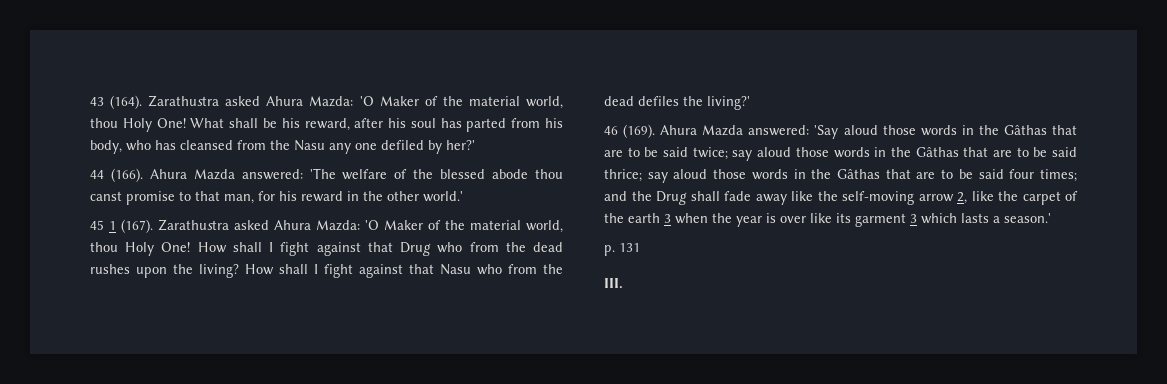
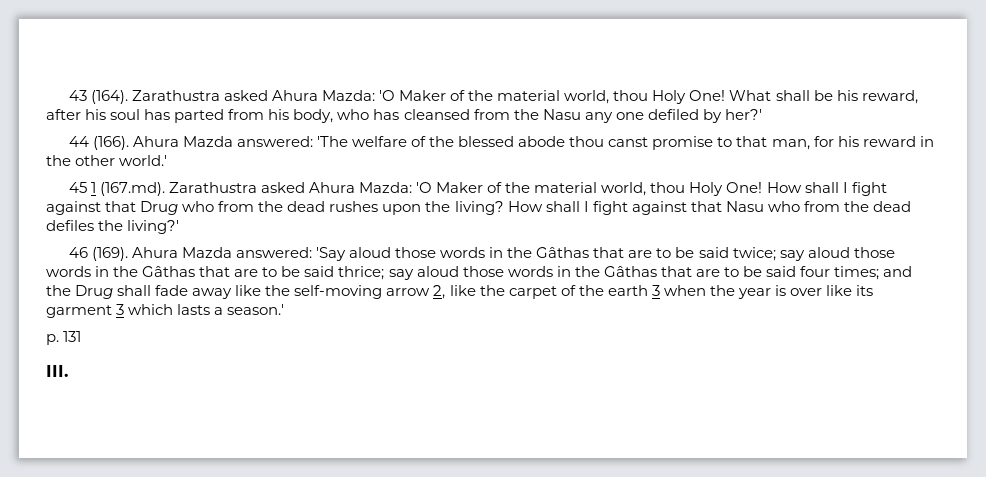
- 45 1 (167). Zarathustra asked Ahura Mazda: 'O Maker of the material world, thou Holy One!
+ 45 1 (167.md). Zarathustra asked Ahura Mazda: 'O Maker of the material world, thou Holy One!

